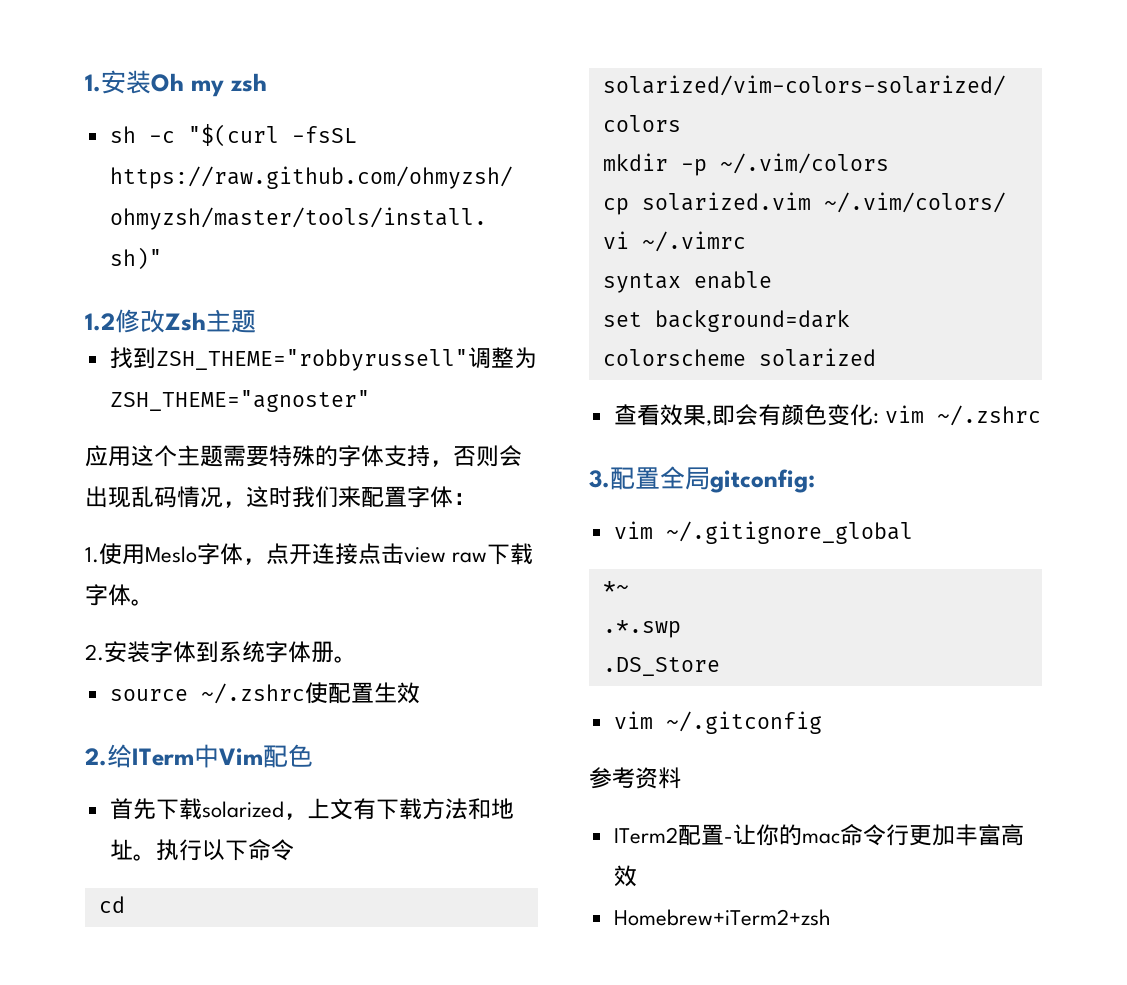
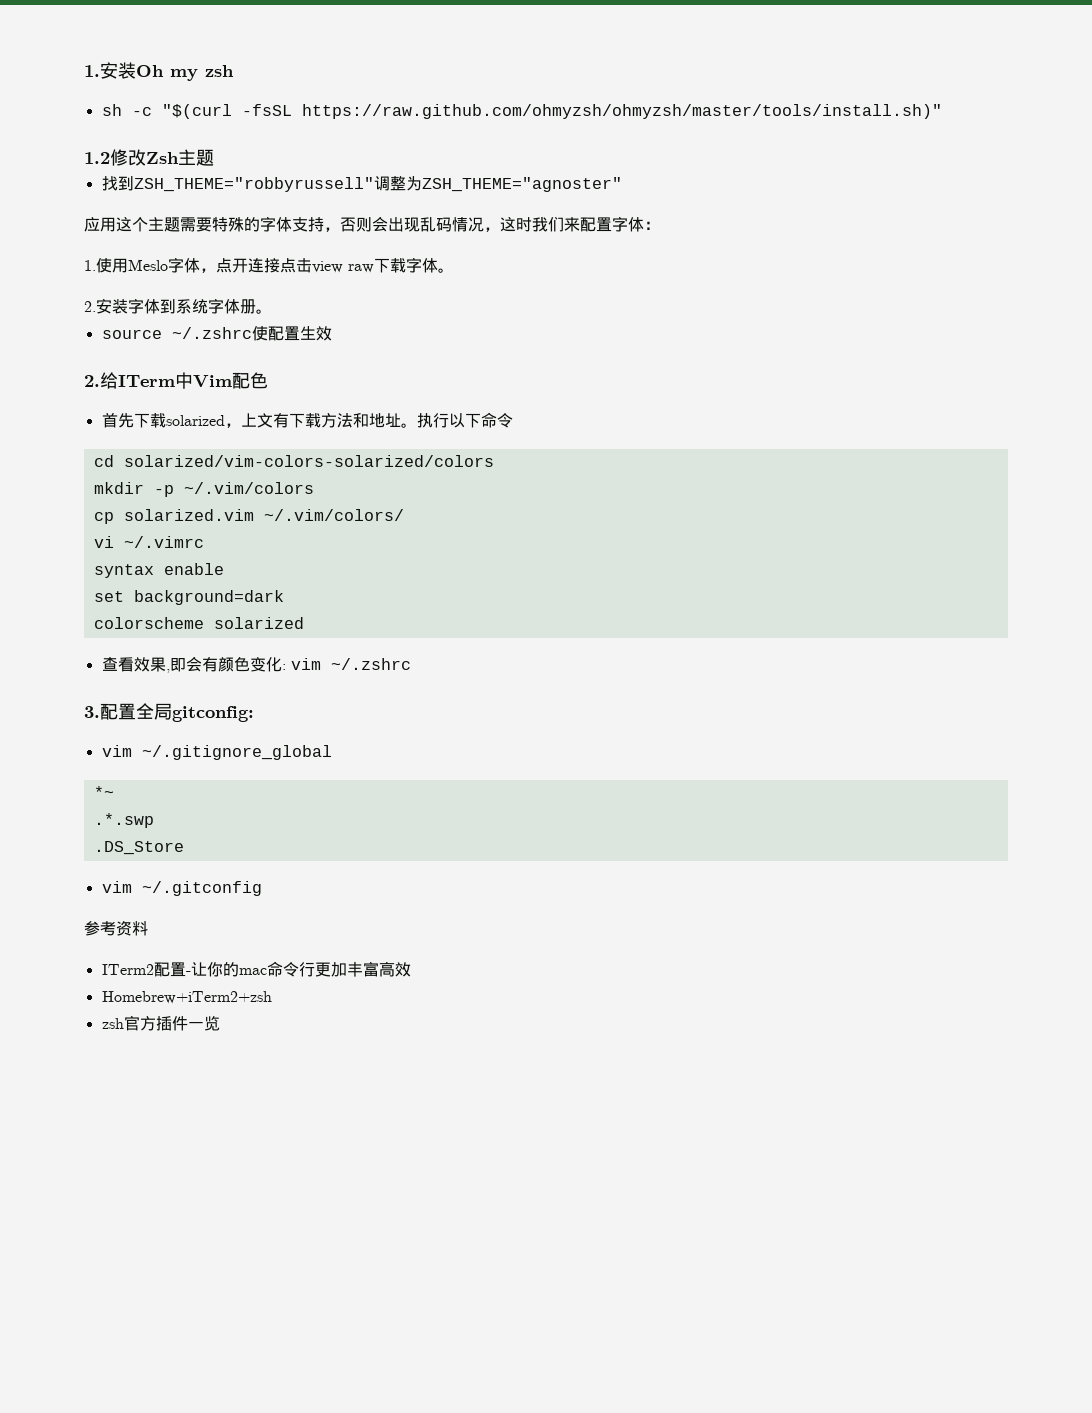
+ zsh官方插件一览

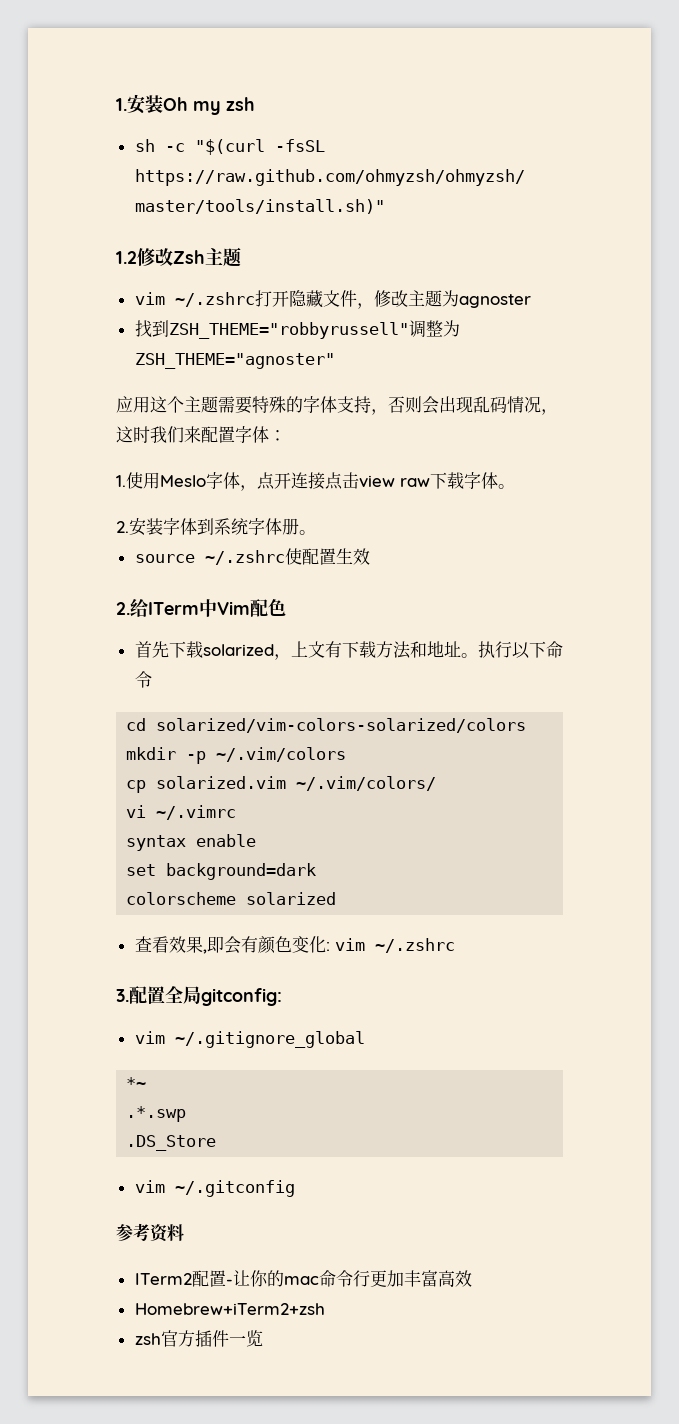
+ vim ~/.zshrc打开隐藏文件，修改主题为agnoster

